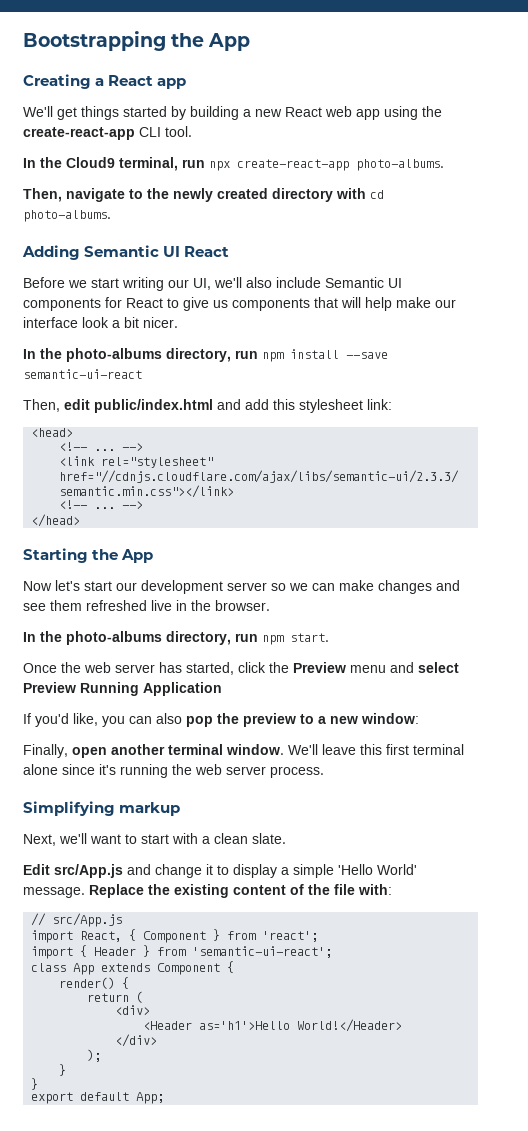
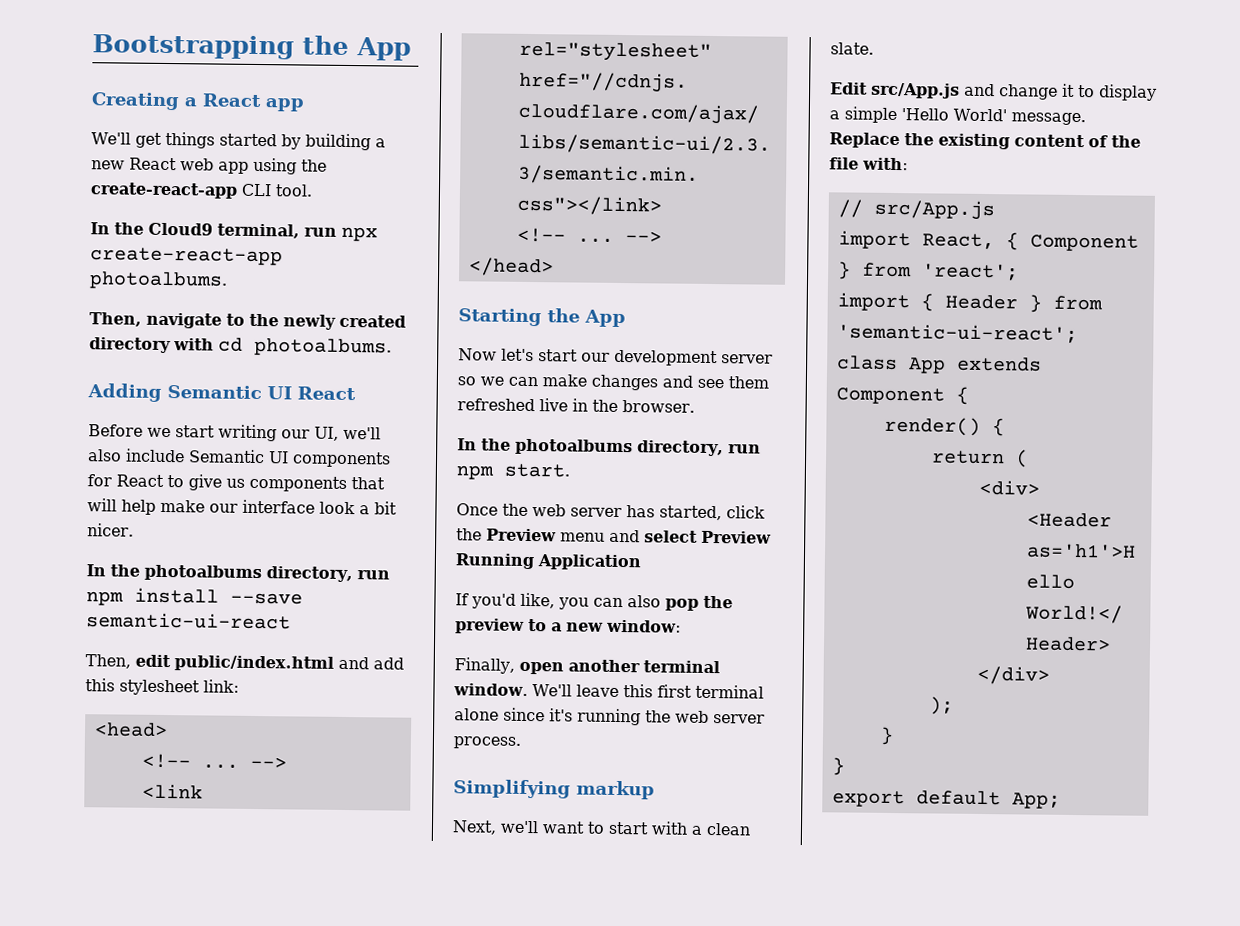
- In the Cloud9 terminal, run npx create-react-app photo-albums.
+ In the Cloud9 terminal, run npx create-react-app photoalbums.
- Then, navigate to the newly created directory with cd photo-albums.
+ Then, navigate to the newly created directory with cd photoalbums.
- In the photo-albums directory, run npm install --save semantic-ui-react
+ In the photoalbums directory, run npm install --save semantic-ui-react
- In the photo-albums directory, run npm start.
+ In the photoalbums directory, run npm start.

